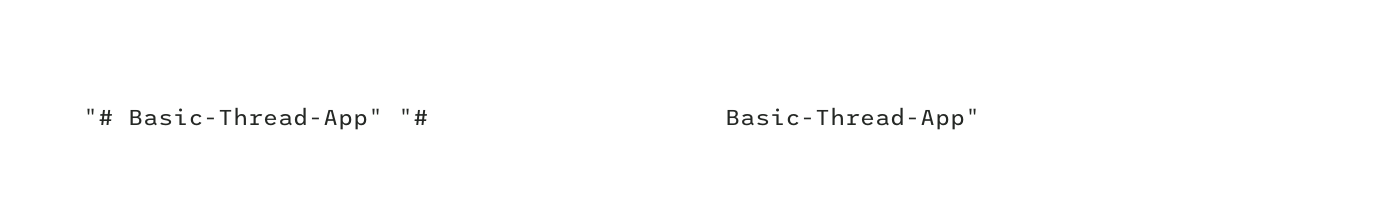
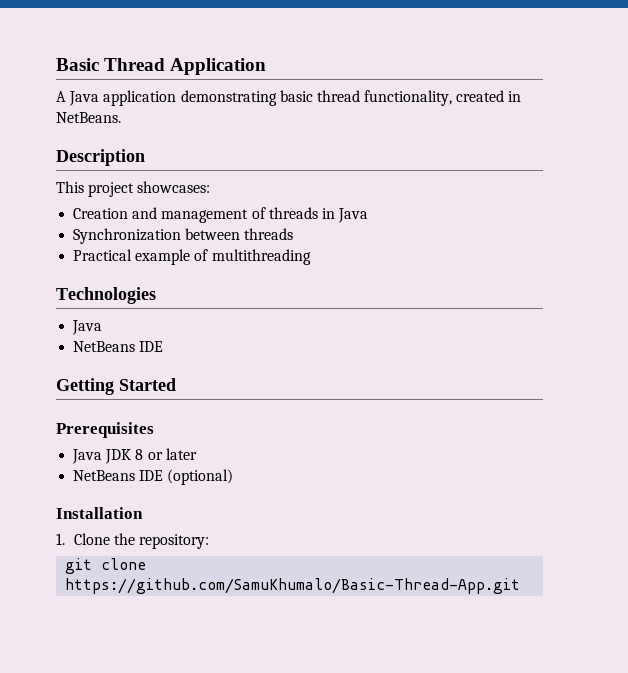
- "# Basic-Thread-App" "# Basic-Thread-App"
+ Basic Thread Application
+ A Java application demonstrating basic thread functionality, created in NetBeans.
+ Description
+ This project showcases:
+ Creation and management of threads in Java
+ Synchronization between threads
+ Practical example of multithreading
+ Technologies
+ Java
+ NetBeans IDE
+ Getting Started
+ Prerequisites
+ Java JDK 8 or later
+ NetBeans IDE (optional)
+ Installation
+ 1. Clone the repository:
+ git clone https://github.com/SamuKhumalo/Basic-Thread-App.git

